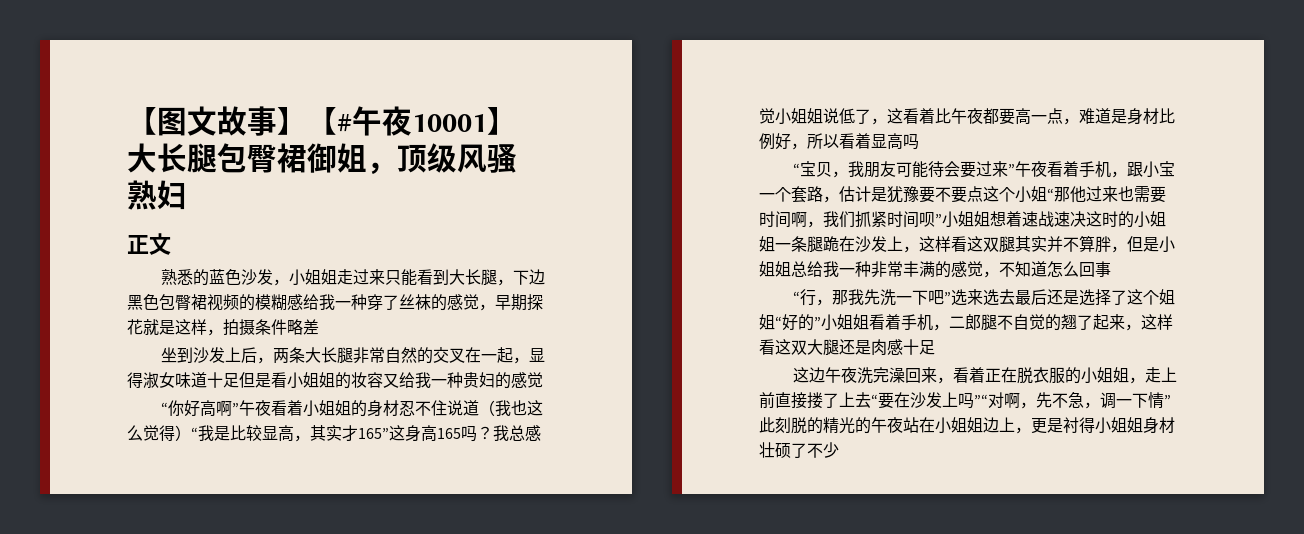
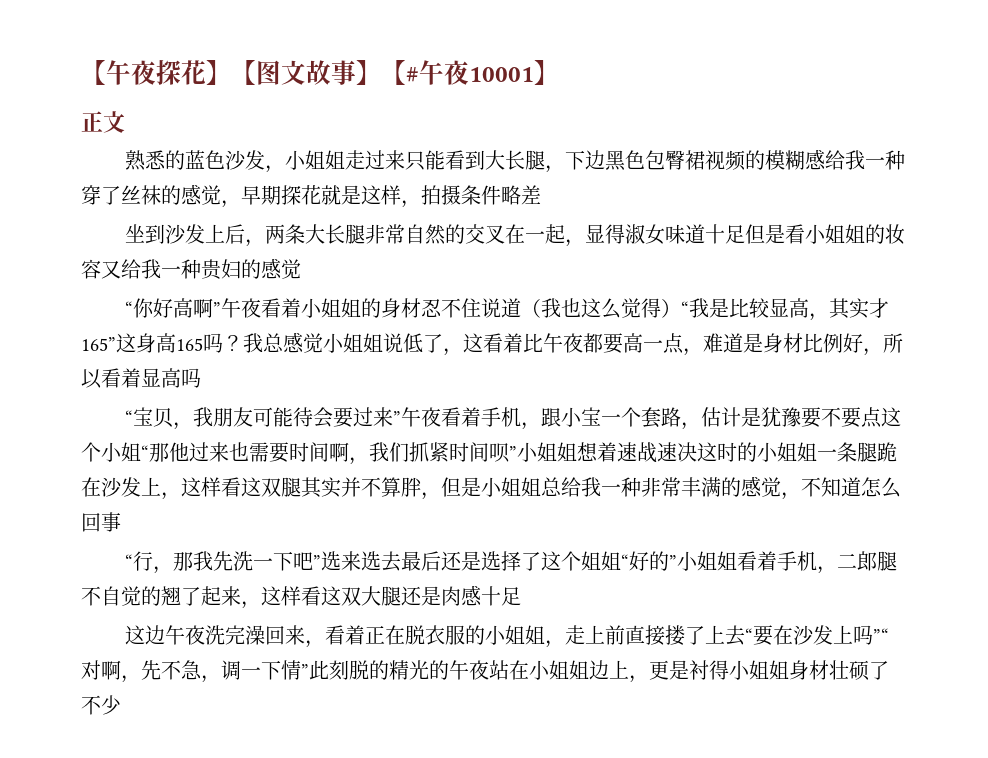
- 【图文故事】【#午夜10001】大长腿包臀裙御姐，顶级风骚熟妇
+ 【午夜探花】【图文故事】【#午夜10001】

